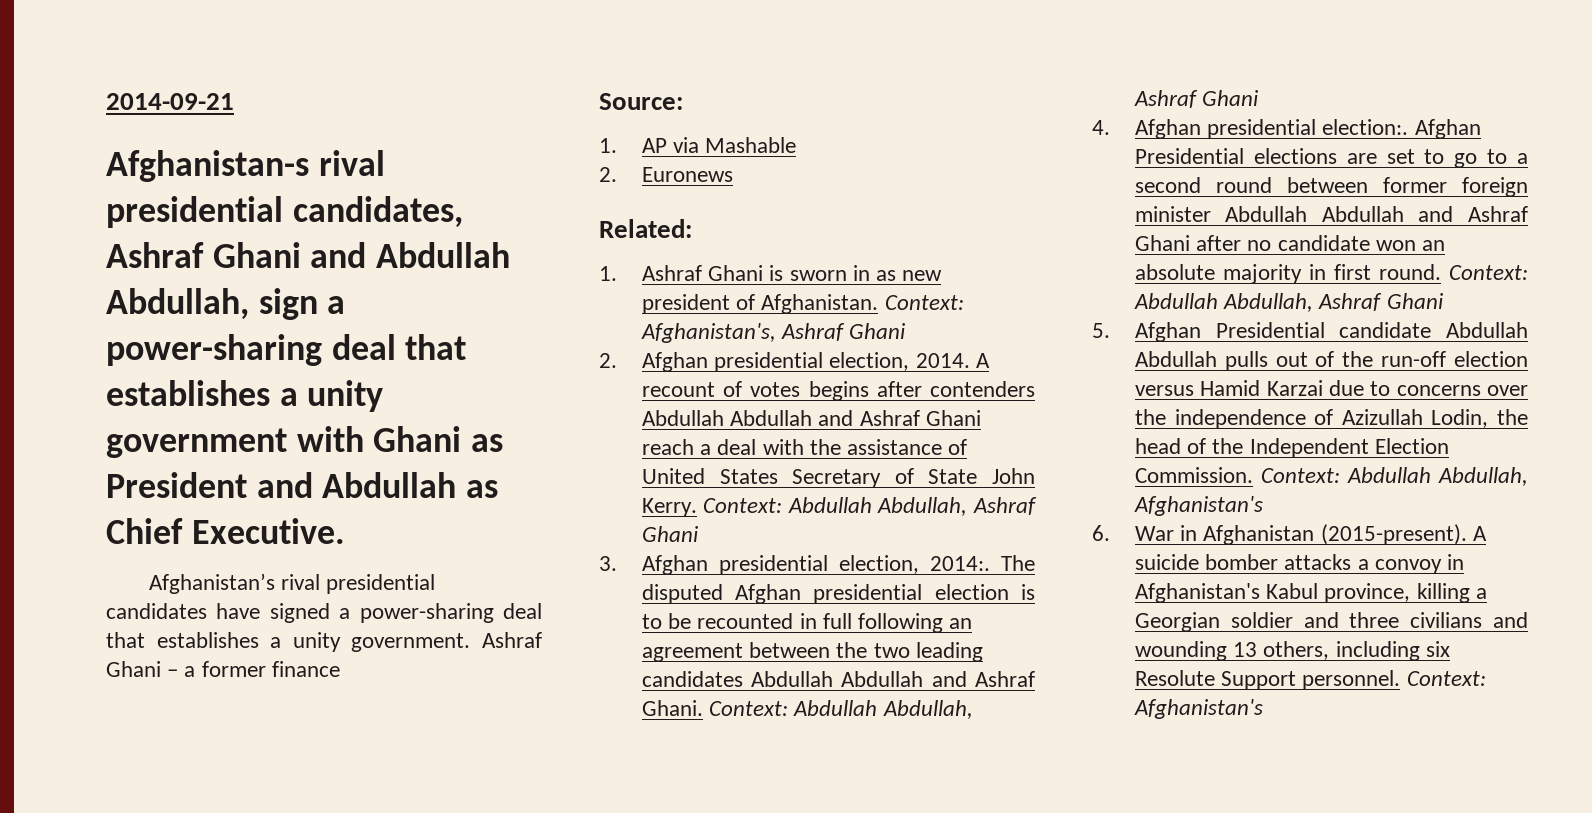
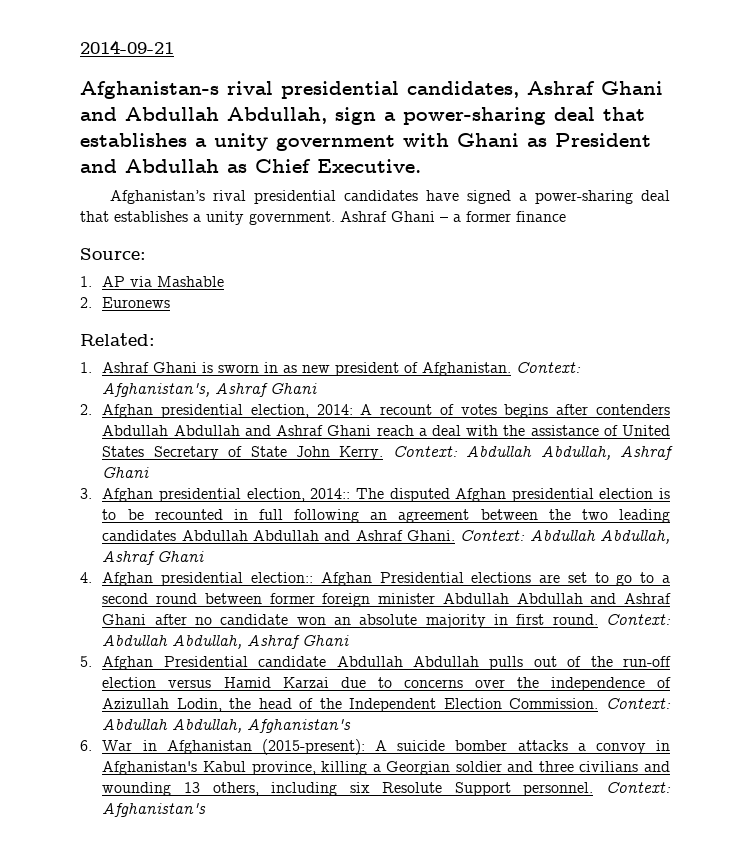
- 2. Afghan presidential election, 2014. A recount of votes begins after contenders Abdullah Abdullah and Ashraf Ghani reach a deal with the assistance of United States Secretary of State John Kerry.
+ 2. Afghan presidential election, 2014: A recount of votes begins after contenders Abdullah Abdullah and Ashraf Ghani reach a deal with the assistance of United States Secretary of State John Kerry.
- 3. Afghan presidential election, 2014:. The disputed Afghan presidential election is to be recounted in full following an agreement between the two leading candidates Abdullah Abdullah and Ashraf Ghani.
+ 3. Afghan presidential election, 2014:: The disputed Afghan presidential election is to be recounted in full following an agreement between the two leading candidates Abdullah Abdullah and Ashraf Ghani.
- 4. Afghan presidential election:. Afghan Presidential elections are set to go to a second round between former foreign minister Abdullah Abdullah and Ashraf Ghani after no candidate won an absolute majority in first round.
+ 4. Afghan presidential election:: Afghan Presidential elections are set to go to a second round between former foreign minister Abdullah Abdullah and Ashraf Ghani after no candidate won an absolute majority in first round.
- 6. War in Afghanistan (2015-present). A suicide bomber attacks a convoy in Afghanistan's Kabul province, killing a Georgian soldier and three civilians and wounding 13 others, including six Resolute Support personnel.
+ 6. War in Afghanistan (2015-present): A suicide bomber attacks a convoy in Afghanistan's Kabul province, killing a Georgian soldier and three civilians and wounding 13 others, including six Resolute Support personnel.

